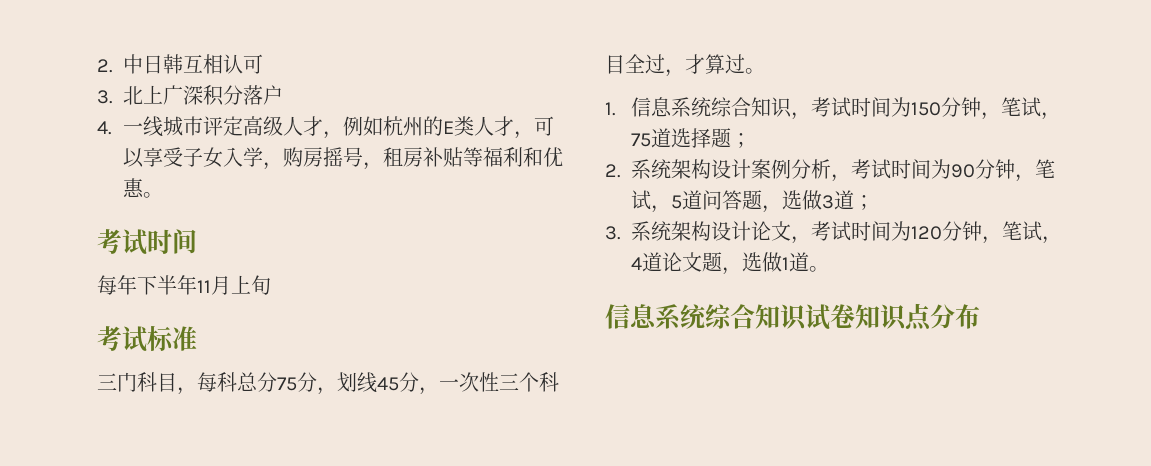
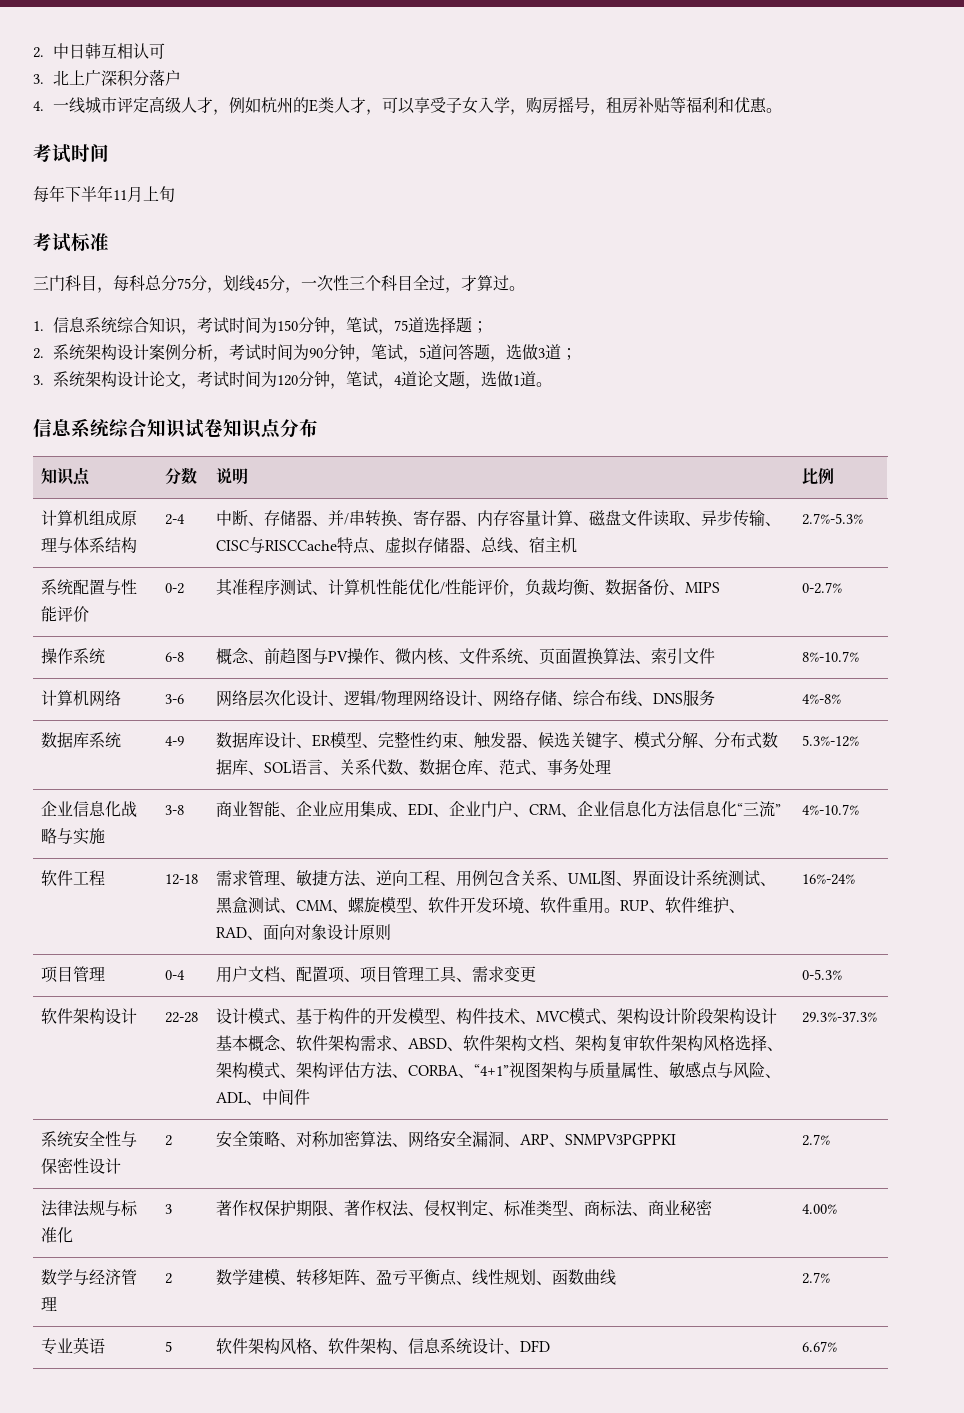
+ 知识点 | 分数 | 说明 | 比例
+ 计算机组成原理与体系结构 | 2-4 | 中断、存储器、并/串转换、寄存器、内存容量计算、磁盘文件读取、异步传输、CISC与RISCCache特点、虚拟存储器、总线、宿主机 | 2.7%-5.3%
+ 系统配置与性能评价 | 0-2 | 其准程序测试、计算机性能优化/性能评价，负裁均衡、数据备份、MIPS | 0-2.7%
+ 操作系统 | 6-8 | 概念、前趋图与PV操作、微内核、文件系统、页面置换算法、索引文件 | 8%-10.7%
+ 计算机网络 | 3-6 | 网络层次化设计、逻辑/物理网络设计、网络存储、综合布线、DNS服务 | 4%-8%
+ 数据库系统 | 4-9 | 数据库设计、ER模型、完整性约束、触发器、候选关键字、模式分解、分布式数据库、SOL语言、关系代数、数据仓库、范式、事务处理 | 5.3%-12%
+ 企业信息化战略与实施 | 3-8 | 商业智能、企业应用集成、EDI、企业门户、CRM、企业信息化方法信息化“三流” | 4%-10.7%
+ 软件工程 | 12-18 | 需求管理、敏捷方法、逆向工程、用例包含关系、UML图、界面设计系统测试、黑盒测试、CMM、螺旋模型、软件开发环境、软件重用。RUP、软件维护、RAD、面向对象设计原则 | 16%-24%
+ 项目管理 | 0-4 | 用户文档、配置项、项目管理工具、需求变更 | 0-5.3%
+ 软件架构设计 | 22-28 | 设计模式、基于构件的开发模型、构件技术、MVC模式、架构设计阶段架构设计基本概念、软件架构需求、ABSD、软件架构文档、架构复审软件架构风格选择、架构模式、架构评估方法、CORBA、“4+1”视图架构与质量属性、敏感点与风险、ADL、中间件 | 29.3%-37.3%
+ 系统安全性与保密性设计 | 2 | 安全策略、对称加密算法、网络安全漏洞、ARP、SNMPV3PGPPKI | 2.7%
+ 法律法规与标准化 | 3 | 著作权保护期限、著作权法、侵权判定、标准类型、商标法、商业秘密 | 4.00%
+ 数学与经济管理 | 2 | 数学建模、转移矩阵、盈亏平衡点、线性规划、函数曲线 | 2.7%
+ 专业英语 | 5 | 软件架构风格、软件架构、信息系统设计、DFD | 6.67%

